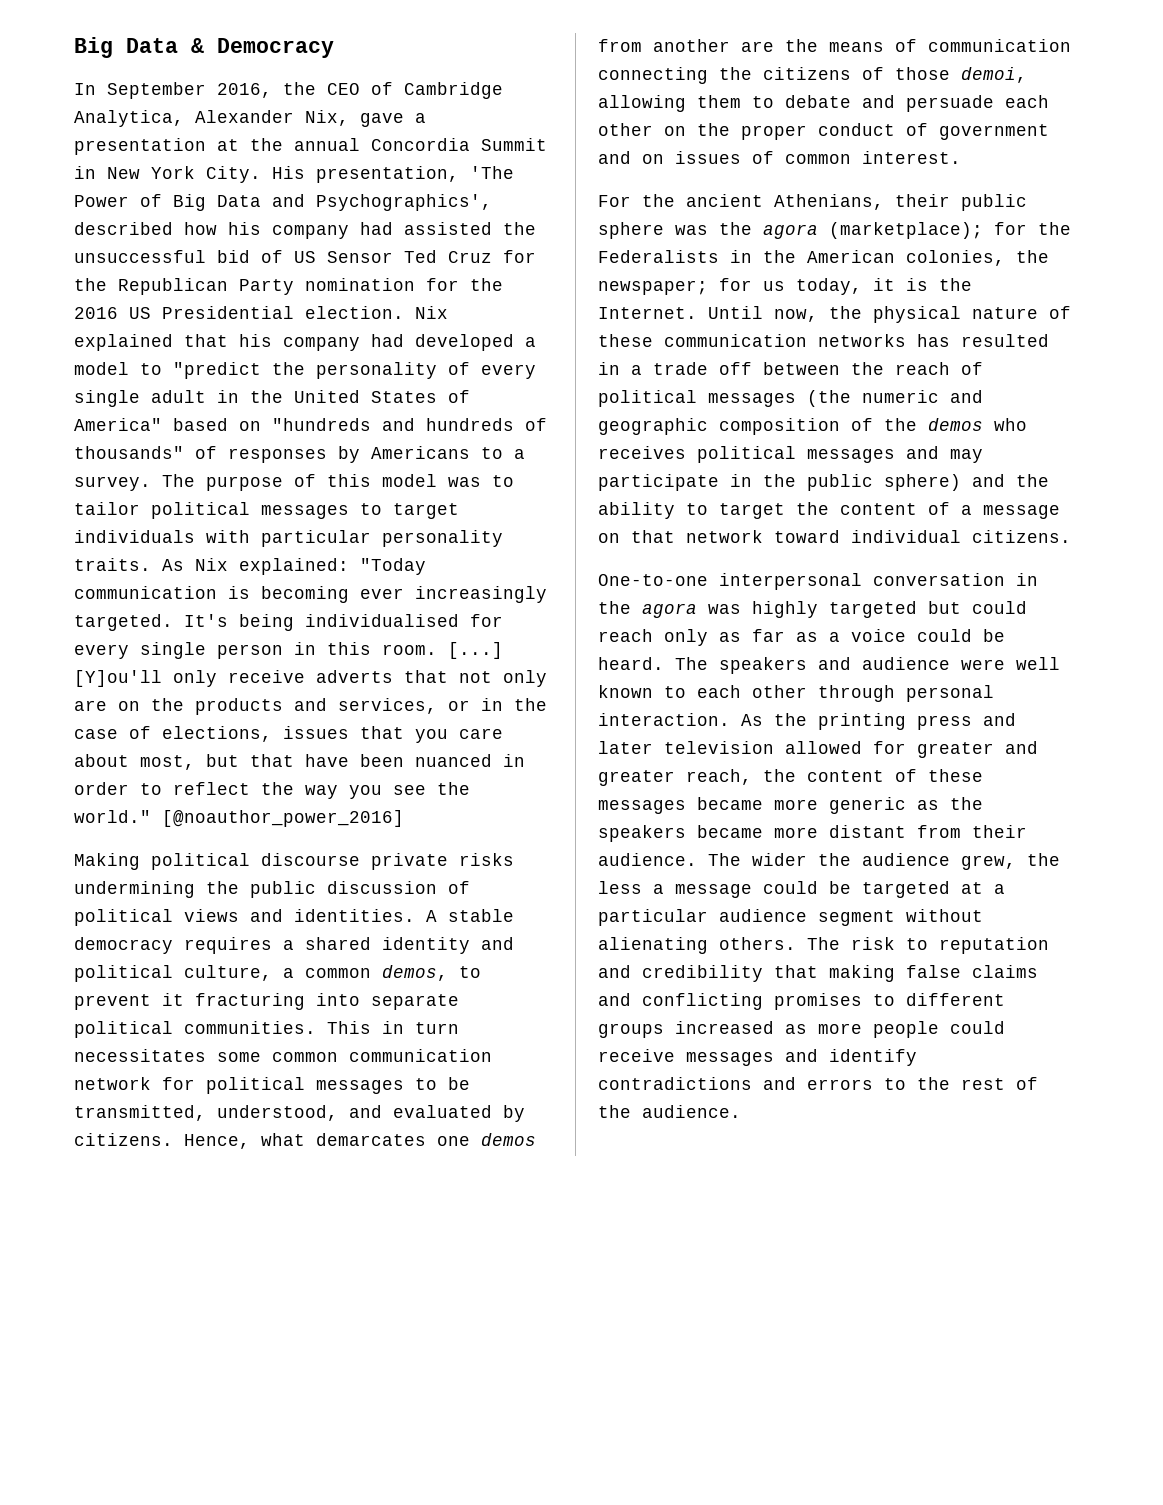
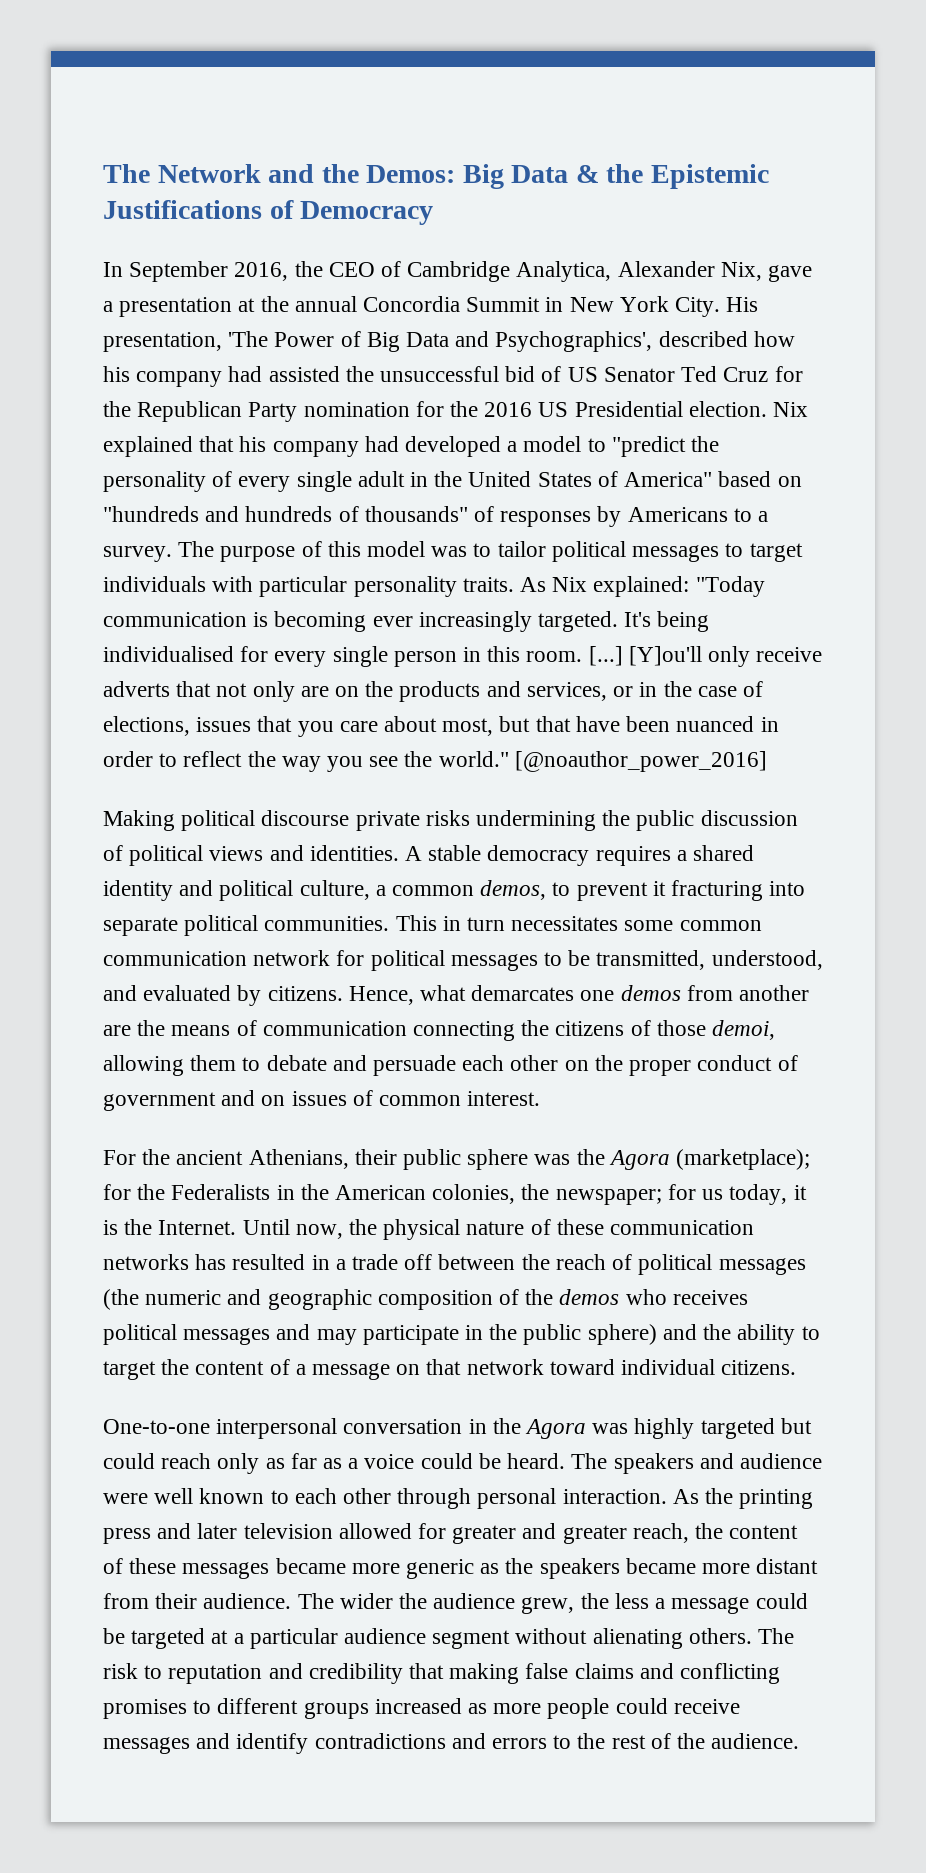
- Big Data & Democracy
+ The Network and the Demos: Big Data & the Epistemic Justifications of Democracy
- His presentation, 'The Power of Big Data and Psychographics', described how his company had assisted the unsuccessful bid of US Sensor Ted Cruz for the Republican Party nomination for the 2016 US Presidential election.
+ His presentation, 'The Power of Big Data and Psychographics', described how his company had assisted the unsuccessful bid of US Senator Ted Cruz for the Republican Party nomination for the 2016 US Presidential election.
- For the ancient Athenians, their public sphere was the agora (marketplace); for the Federalists in the American colonies, the newspaper; for us today, it is the Internet.
+ For the ancient Athenians, their public sphere was the Agora (marketplace); for the Federalists in the American colonies, the newspaper; for us today, it is the Internet.
- One-to-one interpersonal conversation in the agora was highly targeted but could reach only as far as a voice could be heard.
+ One-to-one interpersonal conversation in the Agora was highly targeted but could reach only as far as a voice could be heard.

